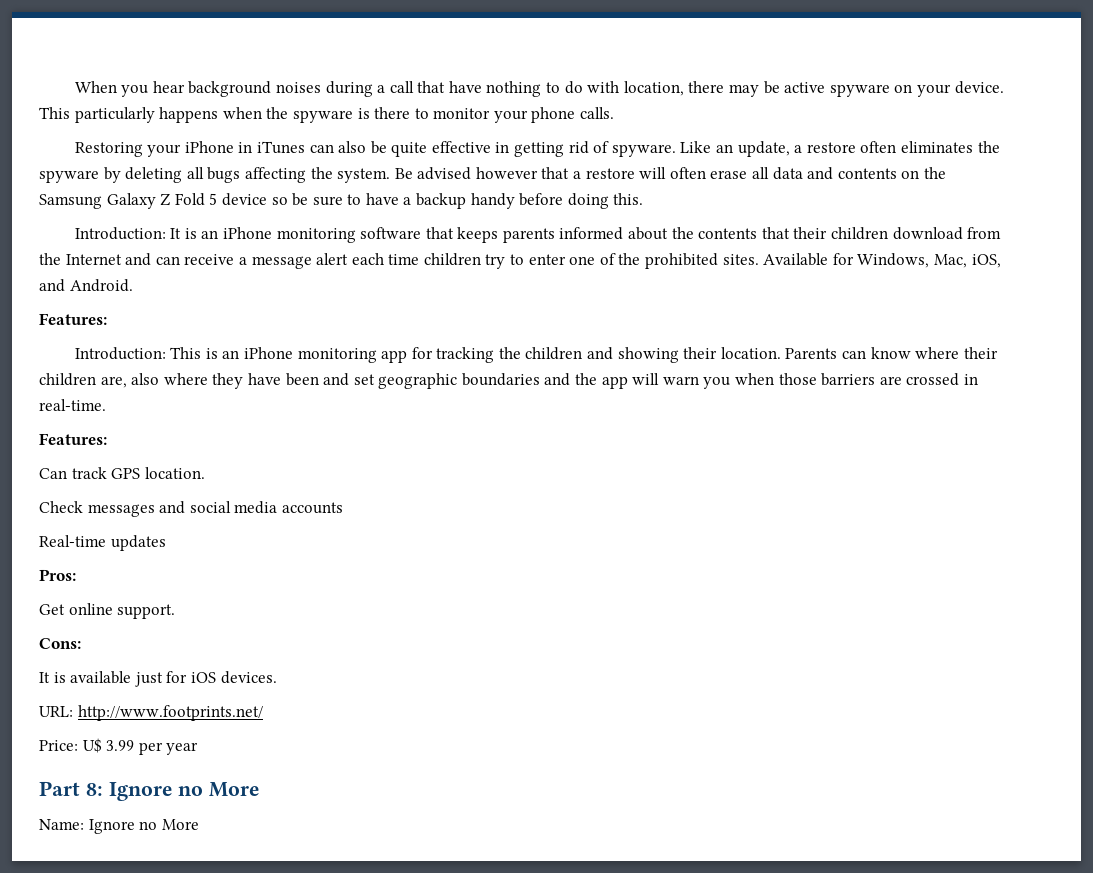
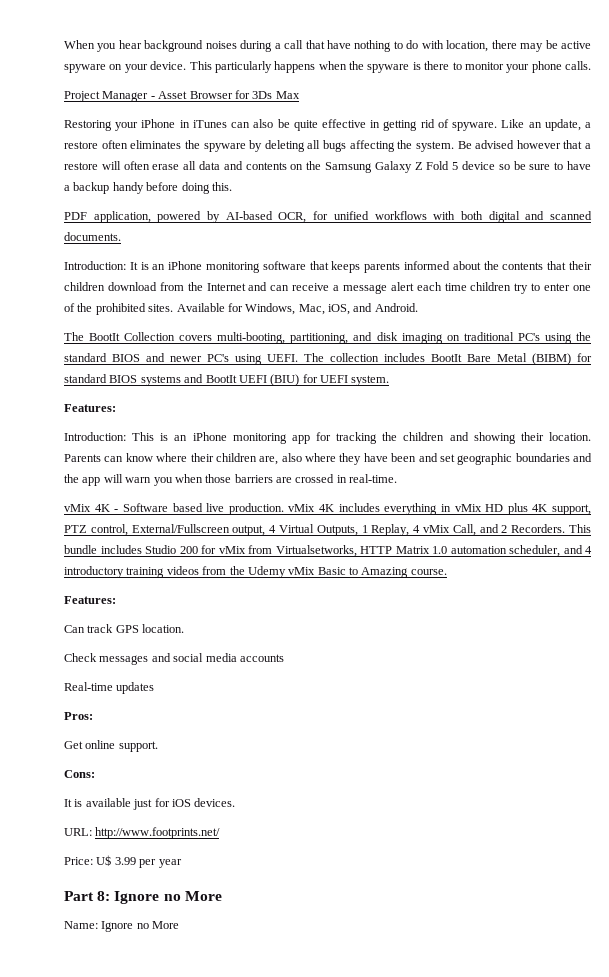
+ Project Manager - Asset Browser for 3Ds Max
+ PDF application, powered by AI-based OCR, for unified workflows with both digital and scanned documents.
+ The BootIt Collection covers multi-booting, partitioning, and disk imaging on traditional PC's using the standard BIOS and newer PC's using UEFI. The collection includes BootIt Bare Metal (BIBM) for standard BIOS systems and BootIt UEFI (BIU) for UEFI system.
+ vMix 4K - Software based live production. vMix 4K includes everything in vMix HD plus 4K support, PTZ control, External/Fullscreen output, 4 Virtual Outputs, 1 Replay, 4 vMix Call, and 2 Recorders. This bundle includes Studio 200 for vMix from Virtualsetworks, HTTP Matrix 1.0 automation scheduler, and 4 introductory training videos from the Udemy vMix Basic to Amazing course.

